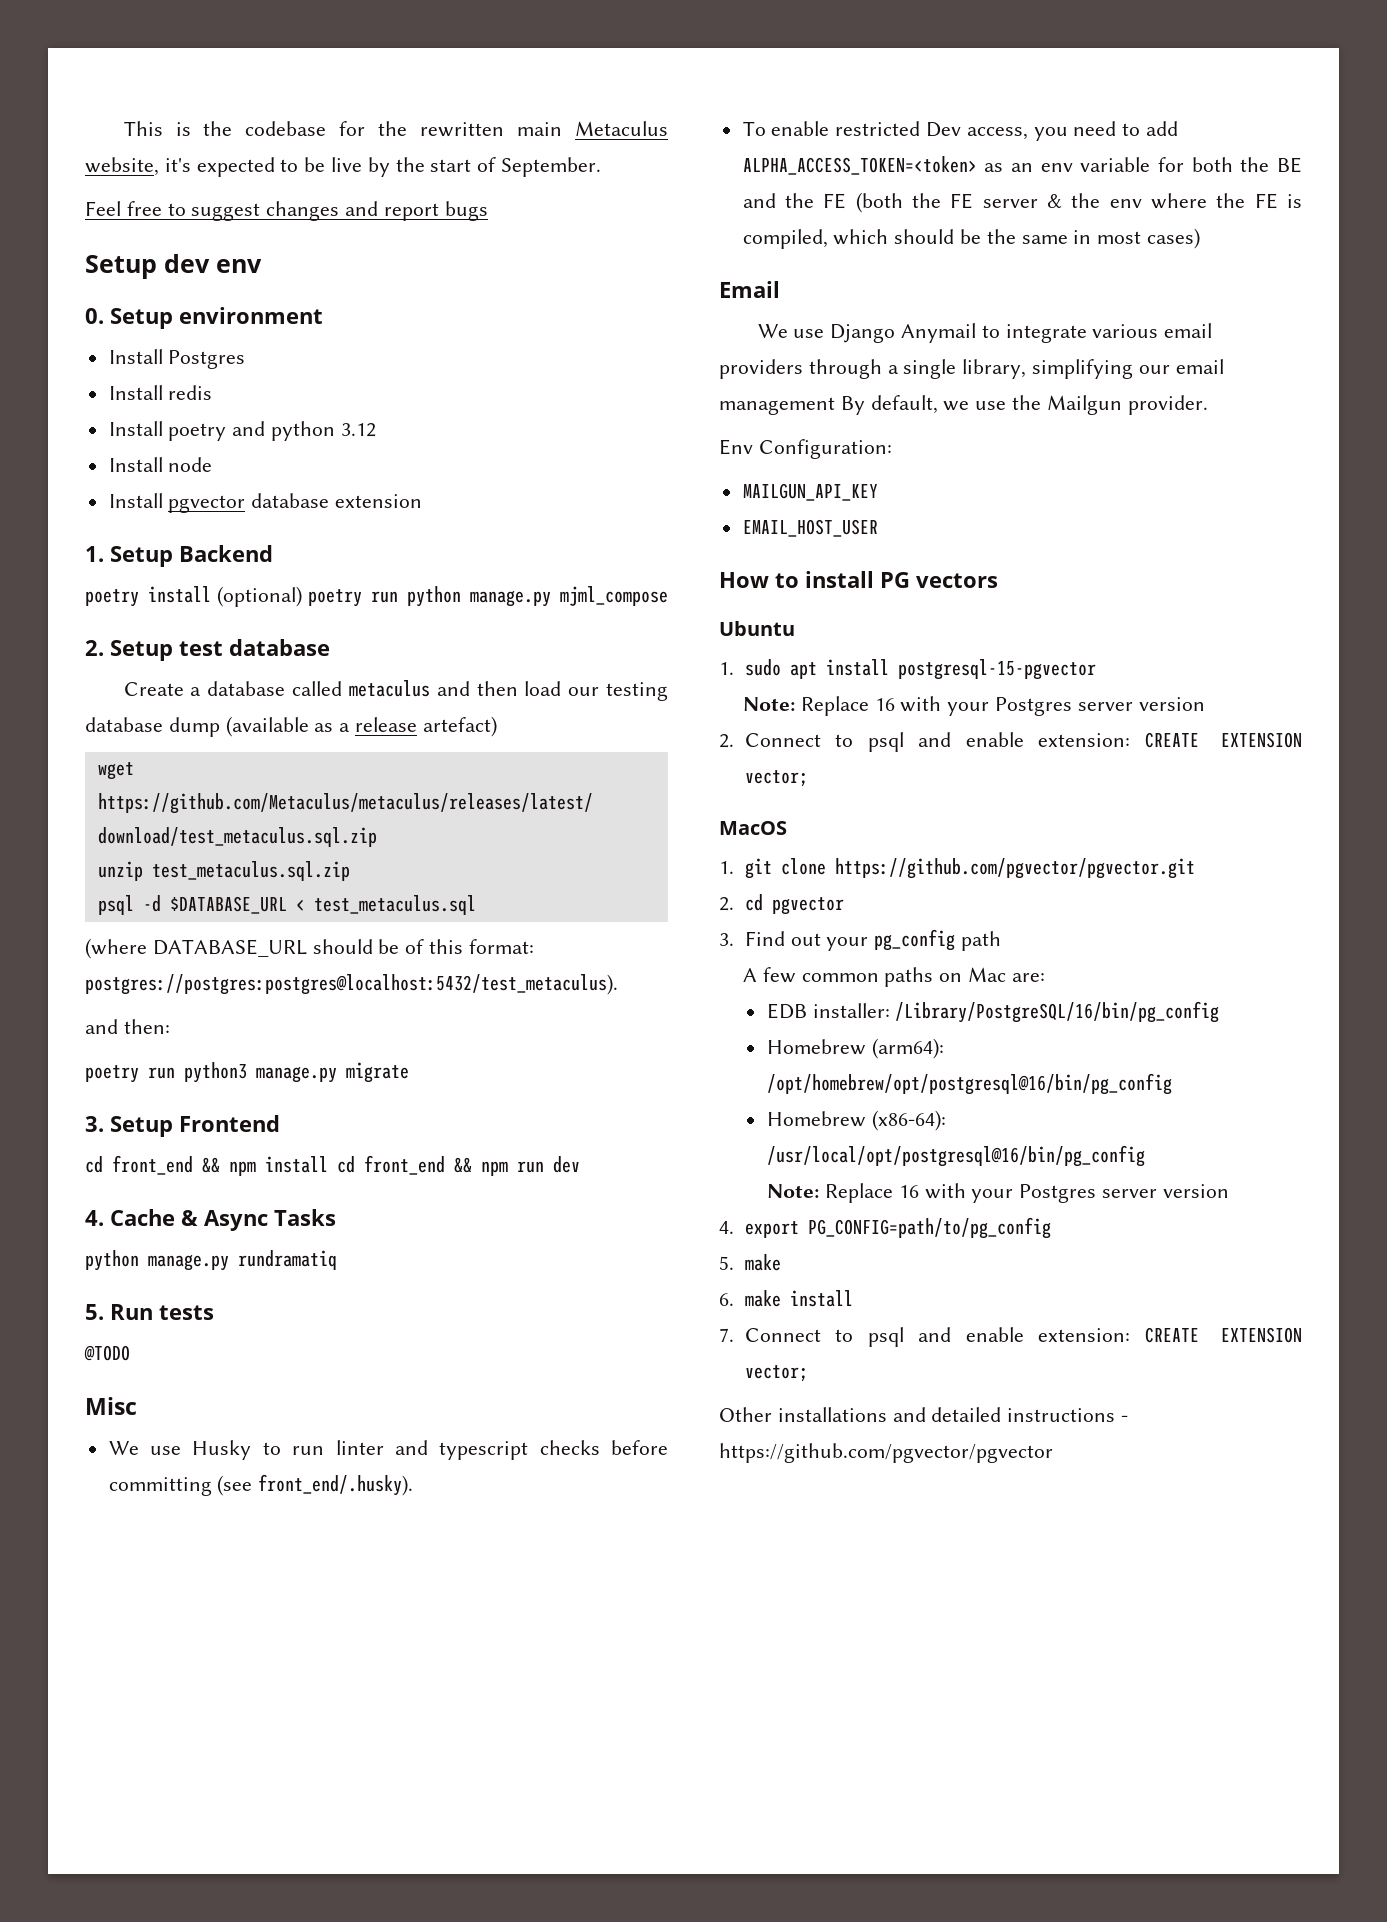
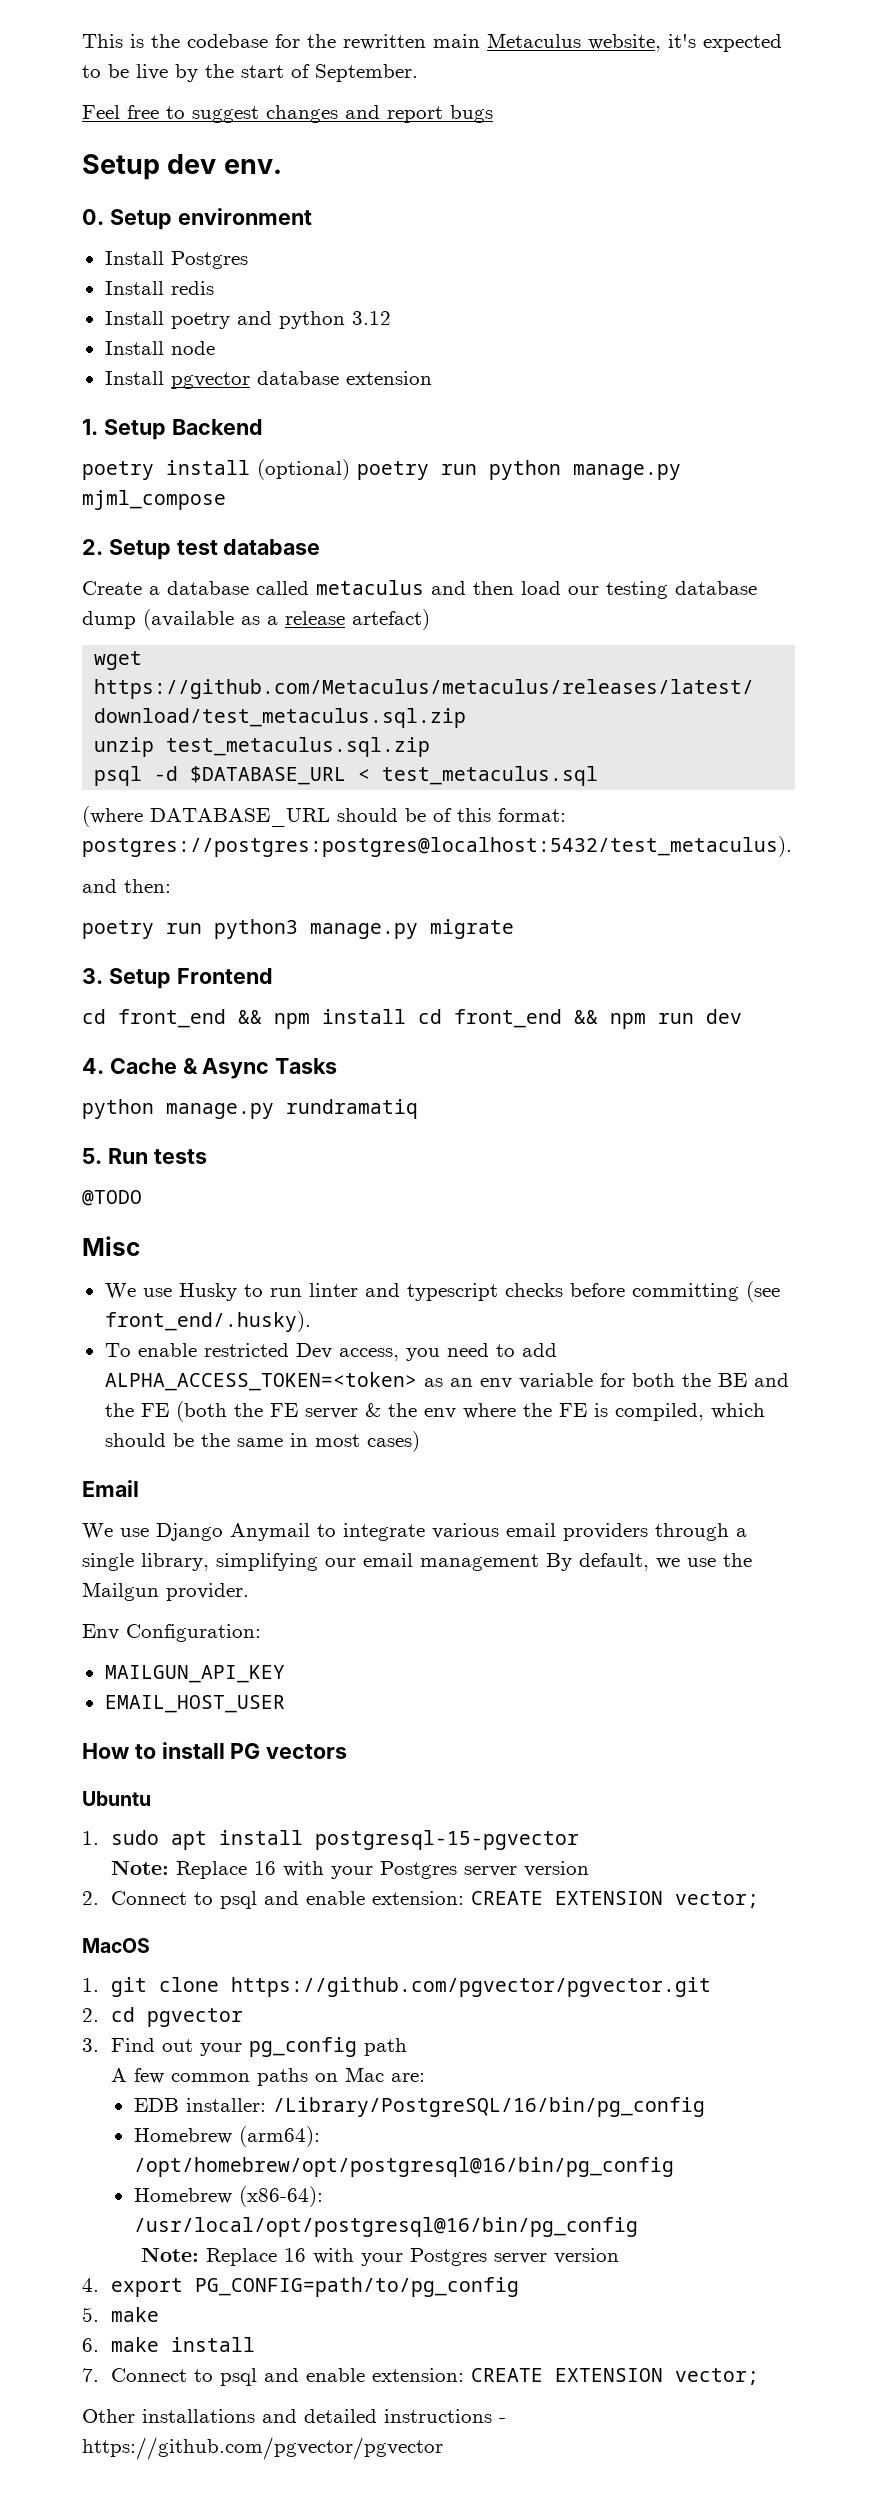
- Setup dev env
+ Setup dev env.

